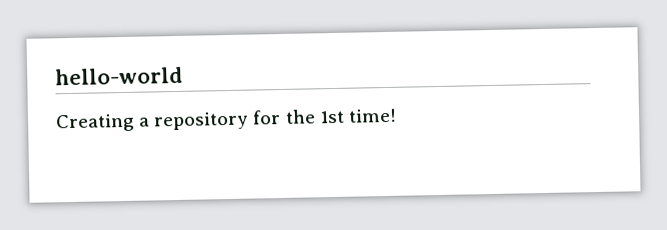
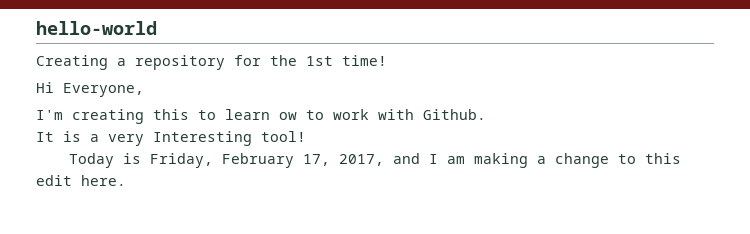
+ Hi Everyone,
+ I'm creating this to learn ow to work with Github.
+ It is a very Interesting tool!
+ Today is Friday, February 17, 2017, and I am making a change to this edit here.

